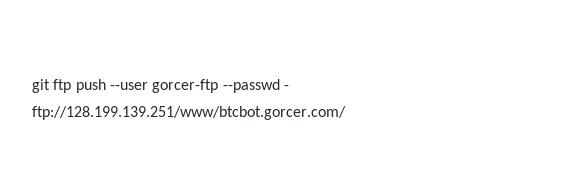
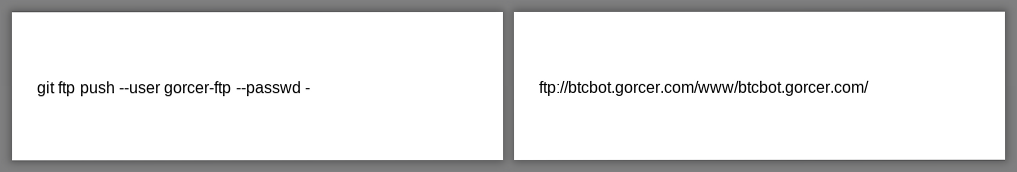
- git ftp push --user gorcer-ftp --passwd - ftp://128.199.139.251/www/btcbot.gorcer.com/
+ git ftp push --user gorcer-ftp --passwd - ftp://btcbot.gorcer.com/www/btcbot.gorcer.com/

